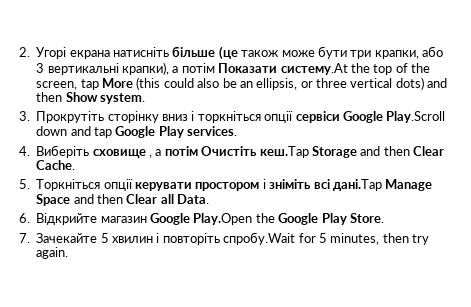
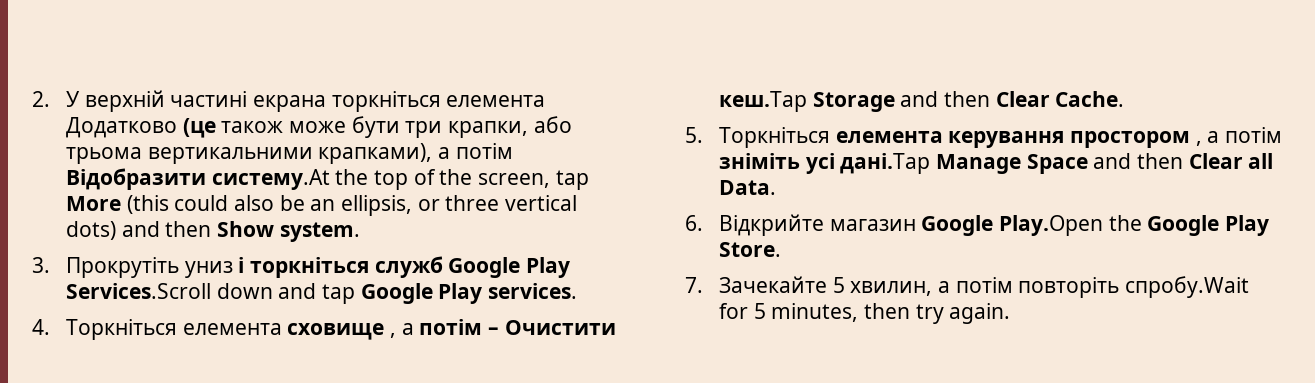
- 2. Угорі екрана натисніть більше (це також може бути три крапки, або 3 вертикальні крапки), а потім Показати систему.At the top of the screen, tap More (this could also be an ellipsis, or three vertical dots) and then Show system.
+ 2. У верхній частині екрана торкніться елемента Додатково (це також може бути три крапки, або трьома вертикальними крапками), а потім Відобразити систему.At the top of the screen, tap More (this could also be an ellipsis, or three vertical dots) and then Show system.
- 3. Прокрутіть сторінку вниз і торкніться опції сервіси Google Play.Scroll down and tap Google Play services.
+ 3. Прокрутіть униз і торкніться служб Google Play Services.Scroll down and tap Google Play services.
- 4. Виберіть сховище , а потім Очистіть кеш.Tap Storage and then Clear Cache.
+ 4. Торкніться елемента сховище , а потім – Очистити кеш.Tap Storage and then Clear Cache.
- 5. Торкніться опції керувати простором і зніміть всі дані.Tap Manage Space and then Clear all Data.
+ 5. Торкніться елемента керування простором , а потім зніміть усі дані.Tap Manage Space and then Clear all Data.
- 7. Зачекайте 5 хвилин і повторіть спробу.Wait for 5 minutes, then try again.
+ 7. Зачекайте 5 хвилин, а потім повторіть спробу.Wait for 5 minutes, then try again.

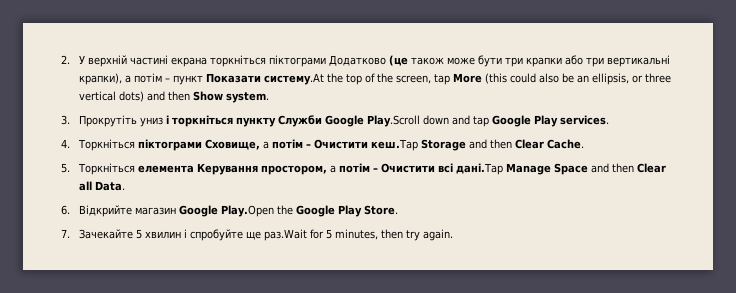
- 2. У верхній частині екрана торкніться елемента Додатково (це також може бути три крапки, або трьома вертикальними крапками), а потім Відобразити систему.At the top of the screen, tap More (this could also be an ellipsis, or three vertical dots) and then Show system.
+ 2. У верхній частині екрана торкніться піктограми Додатково (це також може бути три крапки або три вертикальні крапки), а потім – пункт Показати систему.At the top of the screen, tap More (this could also be an ellipsis, or three vertical dots) and then Show system.
- 3. Прокрутіть униз і торкніться служб Google Play Services.Scroll down and tap Google Play services.
+ 3. Прокрутіть униз і торкніться пункту Служби Google Play.Scroll down and tap Google Play services.
- 4. Торкніться елемента сховище , а потім – Очистити кеш.Tap Storage and then Clear Cache.
+ 4. Торкніться піктограми Сховище, а потім – Очистити кеш.Tap Storage and then Clear Cache.
- 5. Торкніться елемента керування простором , а потім зніміть усі дані.Tap Manage Space and then Clear all Data.
+ 5. Торкніться елемента Керування простором, а потім – Очистити всі дані.Tap Manage Space and then Clear all Data.
- 7. Зачекайте 5 хвилин, а потім повторіть спробу.Wait for 5 minutes, then try again.
+ 7. Зачекайте 5 хвилин і спробуйте ще раз.Wait for 5 minutes, then try again.

